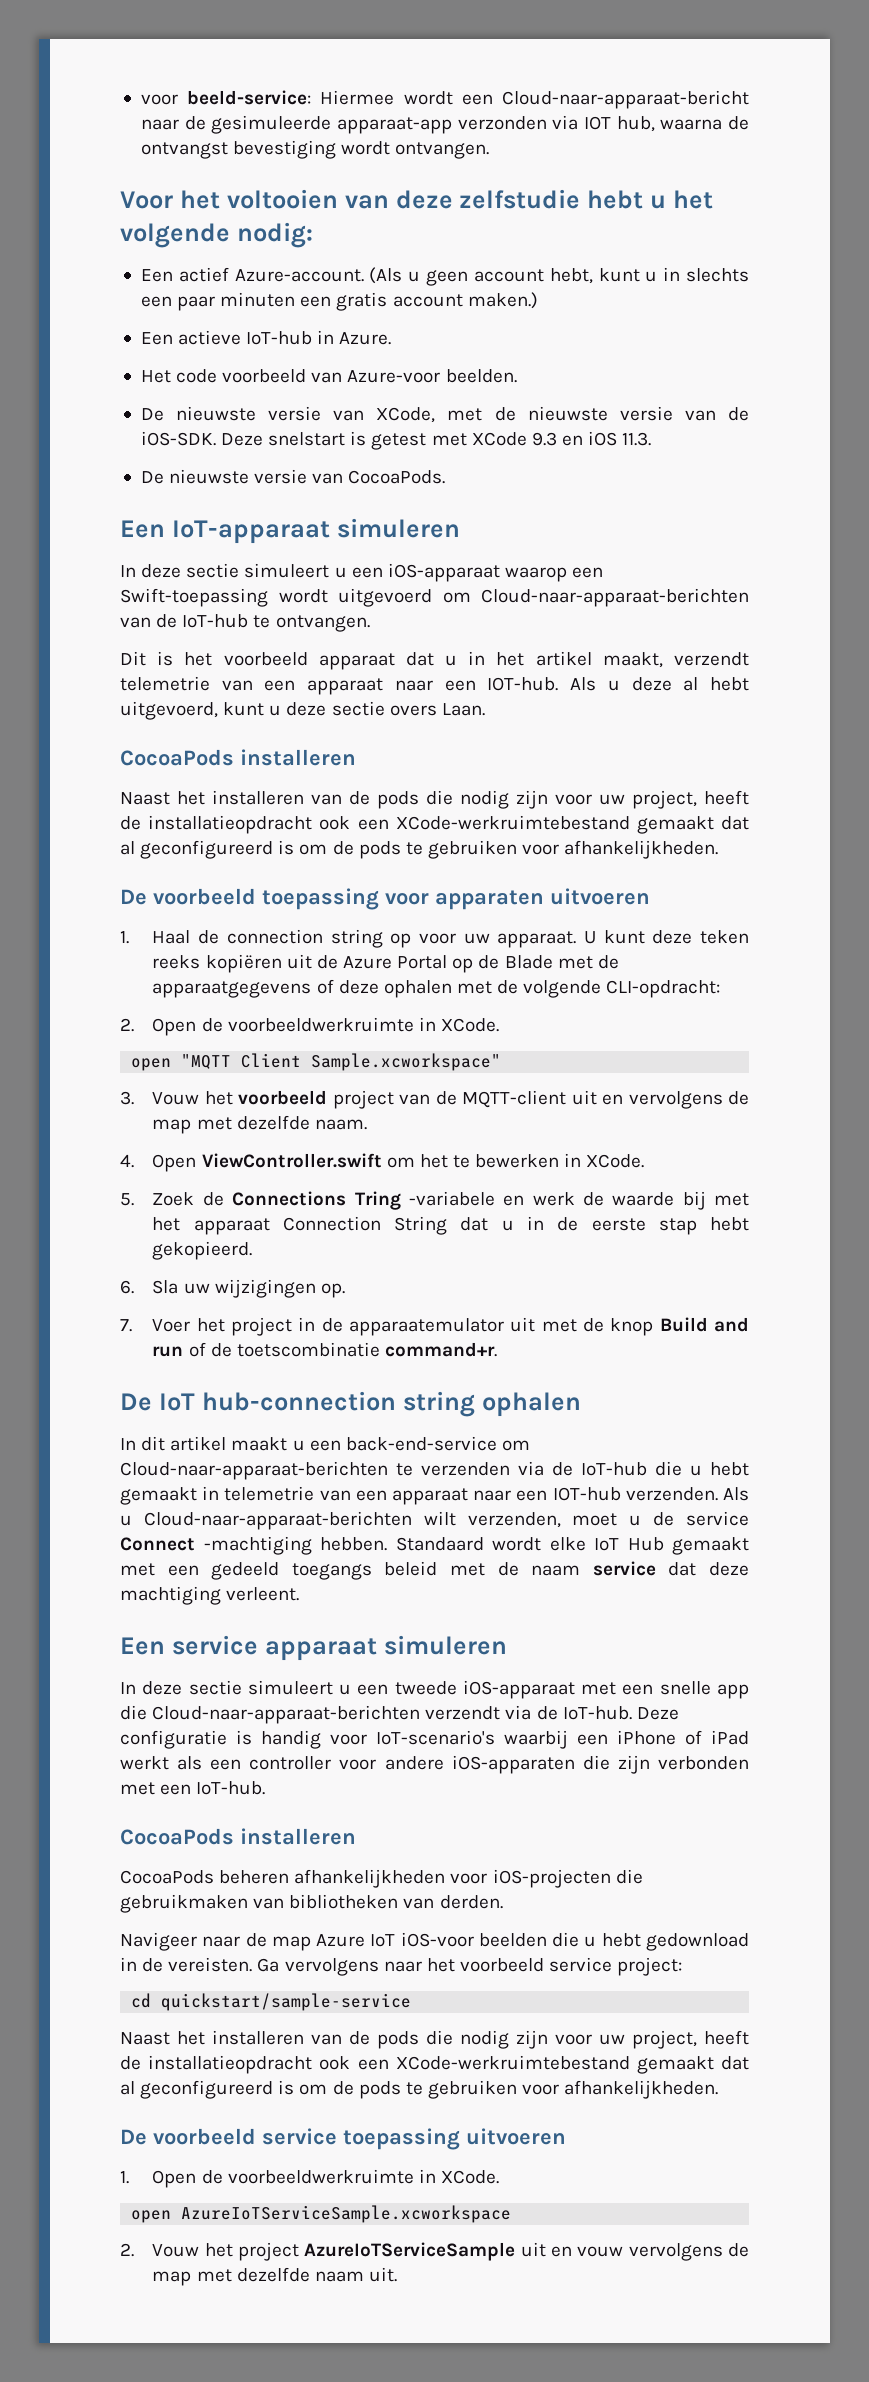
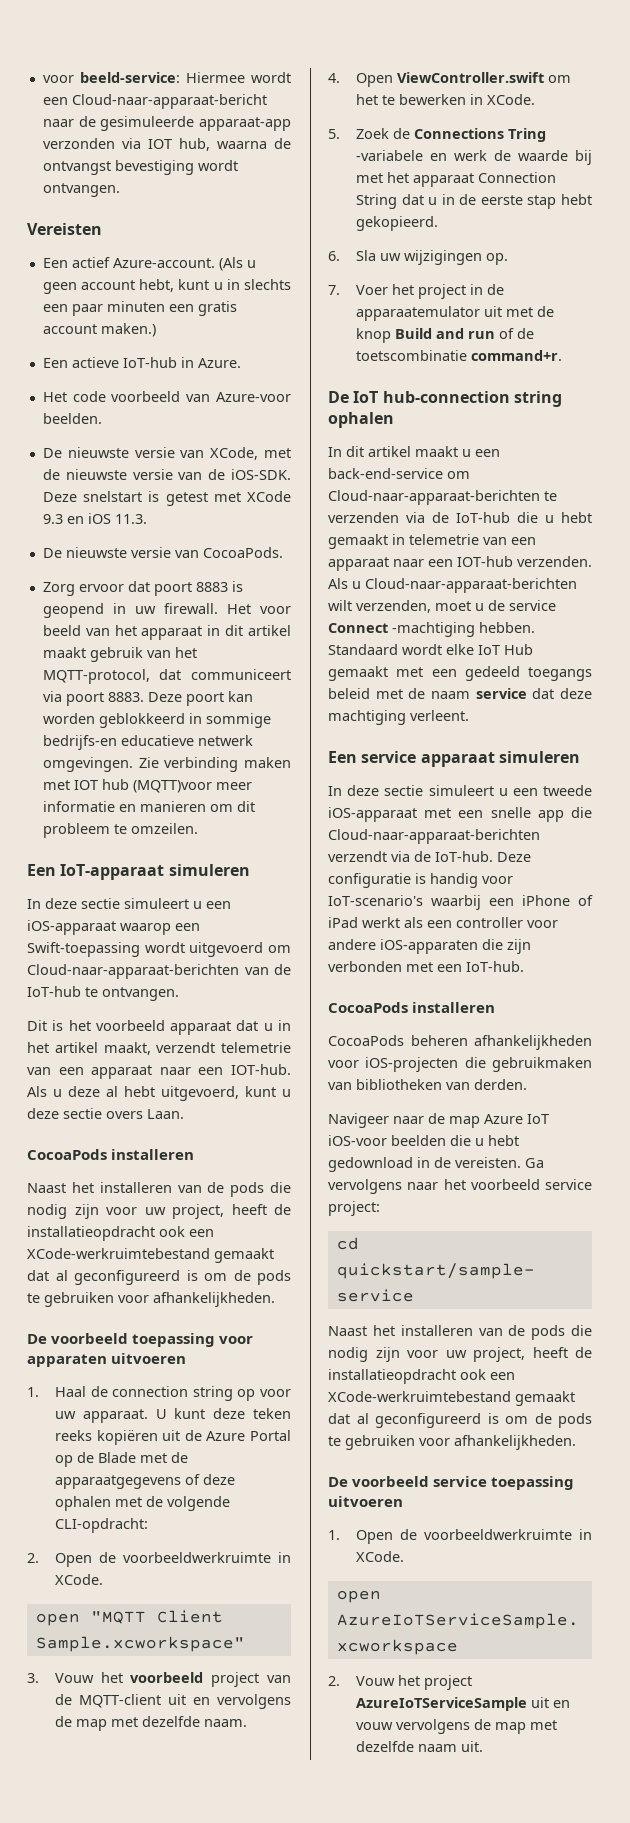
- Voor het voltooien van deze zelfstudie hebt u het volgende nodig:
+ Vereisten
+ Zorg ervoor dat poort 8883 is geopend in uw firewall. Het voor beeld van het apparaat in dit artikel maakt gebruik van het MQTT-protocol, dat communiceert via poort 8883. Deze poort kan worden geblokkeerd in sommige bedrijfs-en educatieve netwerk omgevingen. Zie verbinding maken met IOT hub (MQTT)voor meer informatie en manieren om dit probleem te omzeilen.

